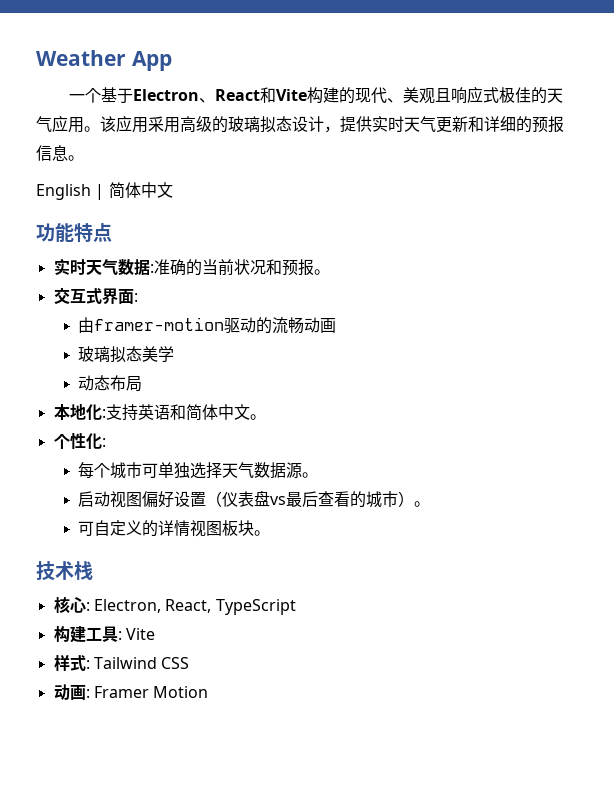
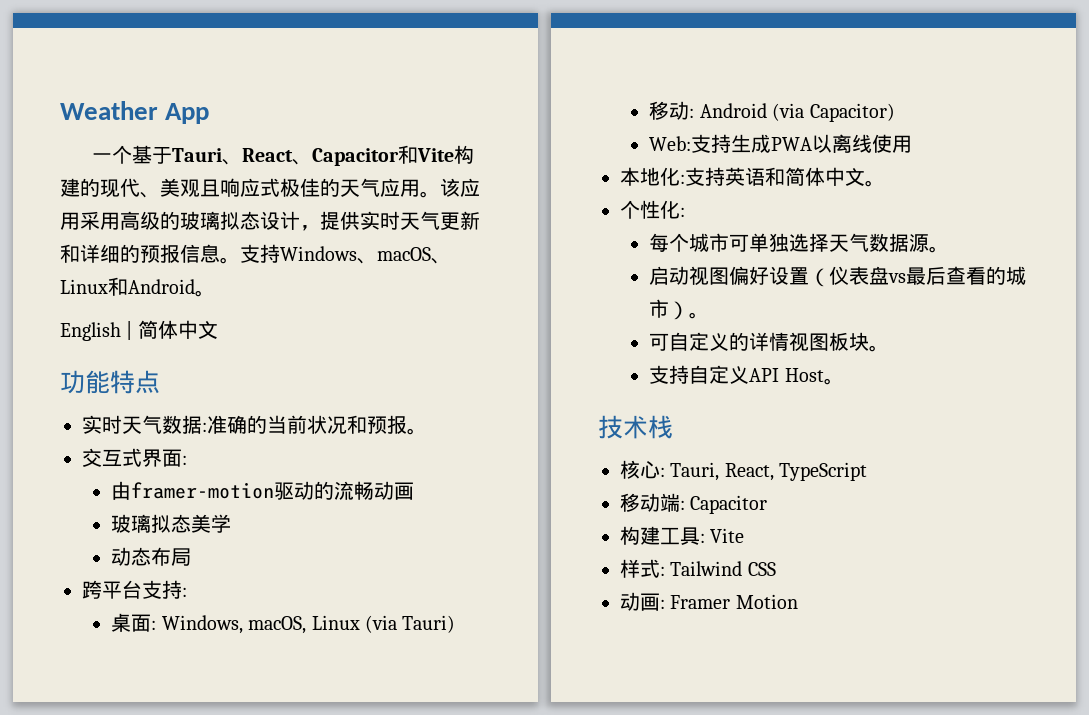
- 一个基于Electron、React和Vite构建的现代、美观且响应式极佳的天气应用。
+ 一个基于Tauri、React、Capacitor和Vite构建的现代、美观且响应式极佳的天气应用。
+ 支持Windows、macOS、Linux和Android。
+ 跨平台支持:
+ 桌面: Windows, macOS, Linux (via Tauri)
+ 移动: Android (via Capacitor)
+ Web:支持生成PWA以离线使用
+ 支持自定义API Host。
- 核心: Electron, React, TypeScript
+ 核心: Tauri, React, TypeScript
+ 移动端: Capacitor

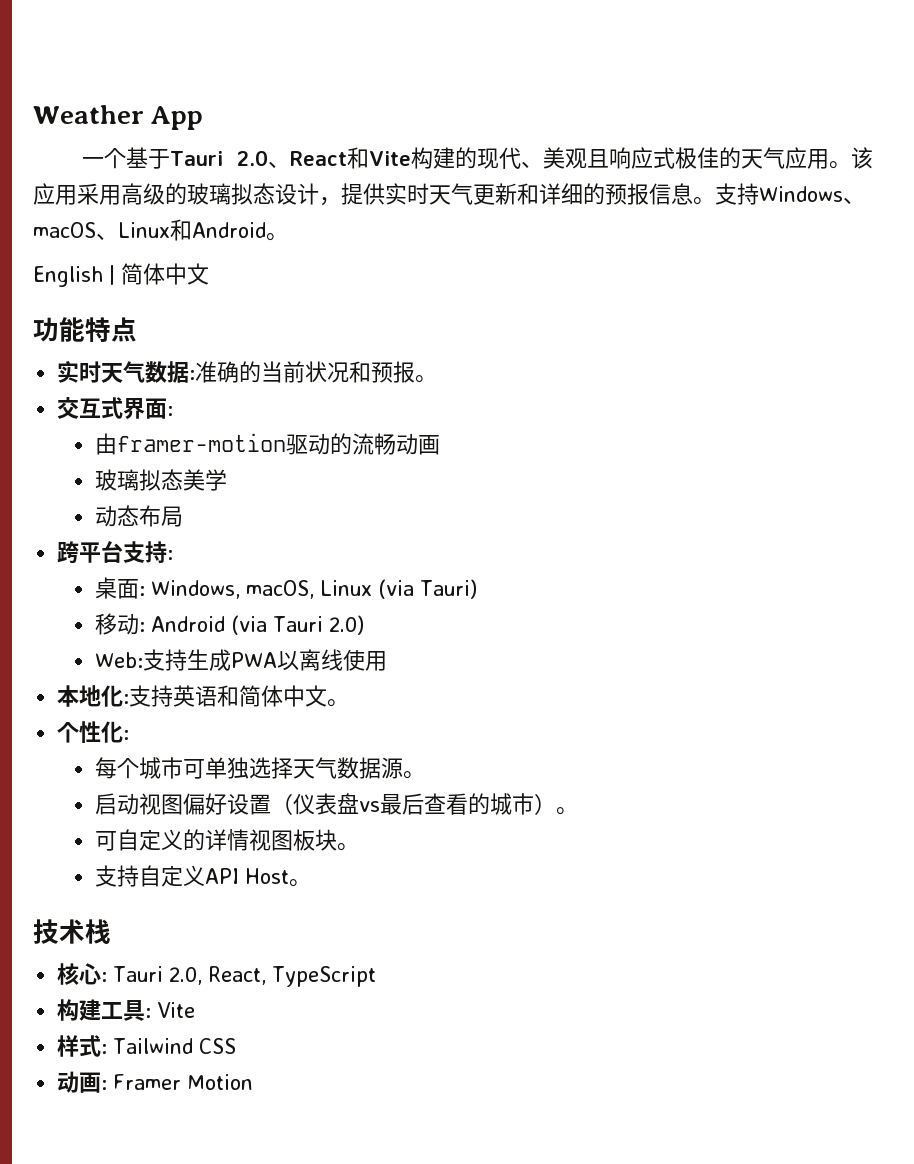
- 一个基于Tauri、React、Capacitor和Vite构建的现代、美观且响应式极佳的天气应用。
+ 一个基于Tauri 2.0、React和Vite构建的现代、美观且响应式极佳的天气应用。
- 移动: Android (via Capacitor)
+ 移动: Android (via Tauri 2.0)
- 核心: Tauri, React, TypeScript
+ 核心: Tauri 2.0, React, TypeScript
- 移动端: Capacitor

